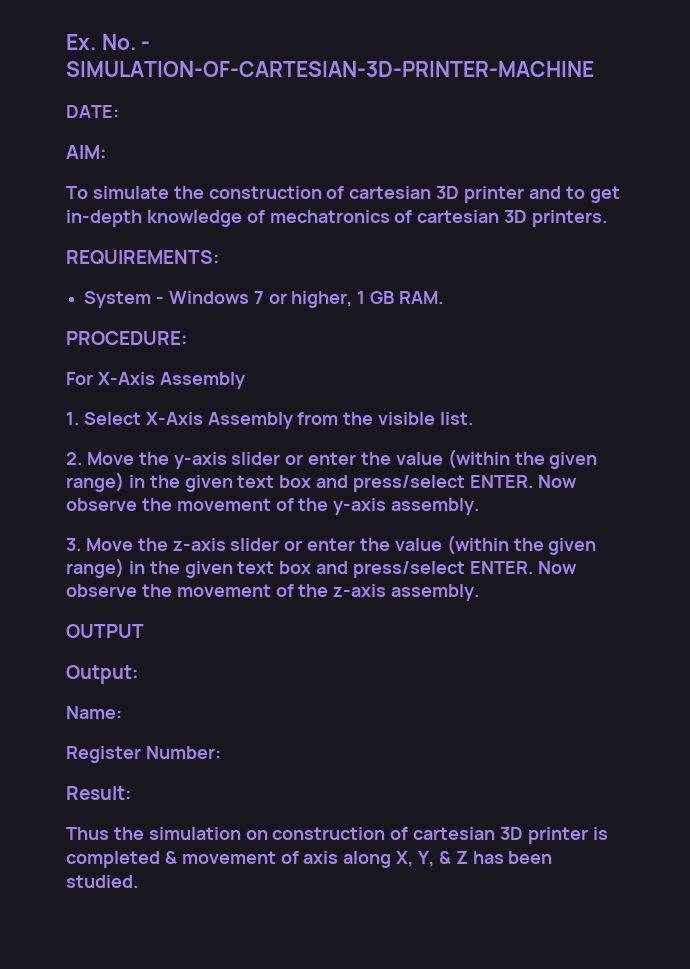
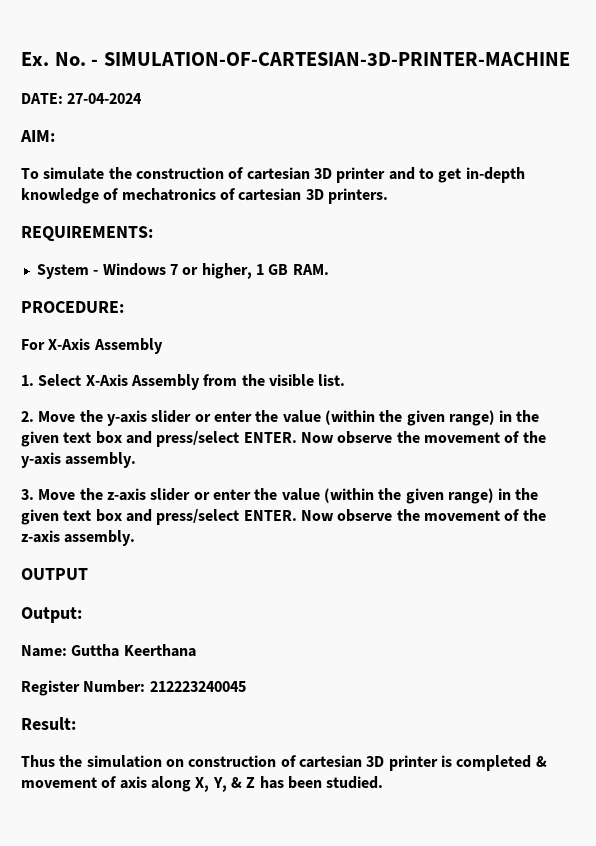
- DATE:
+ DATE: 27-04-2024
- Name:
+ Name: Guttha Keerthana
- Register Number:
+ Register Number: 212223240045

